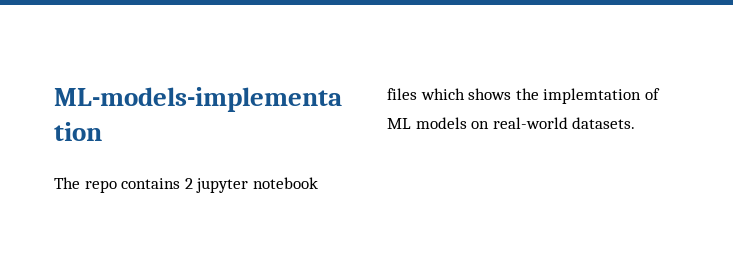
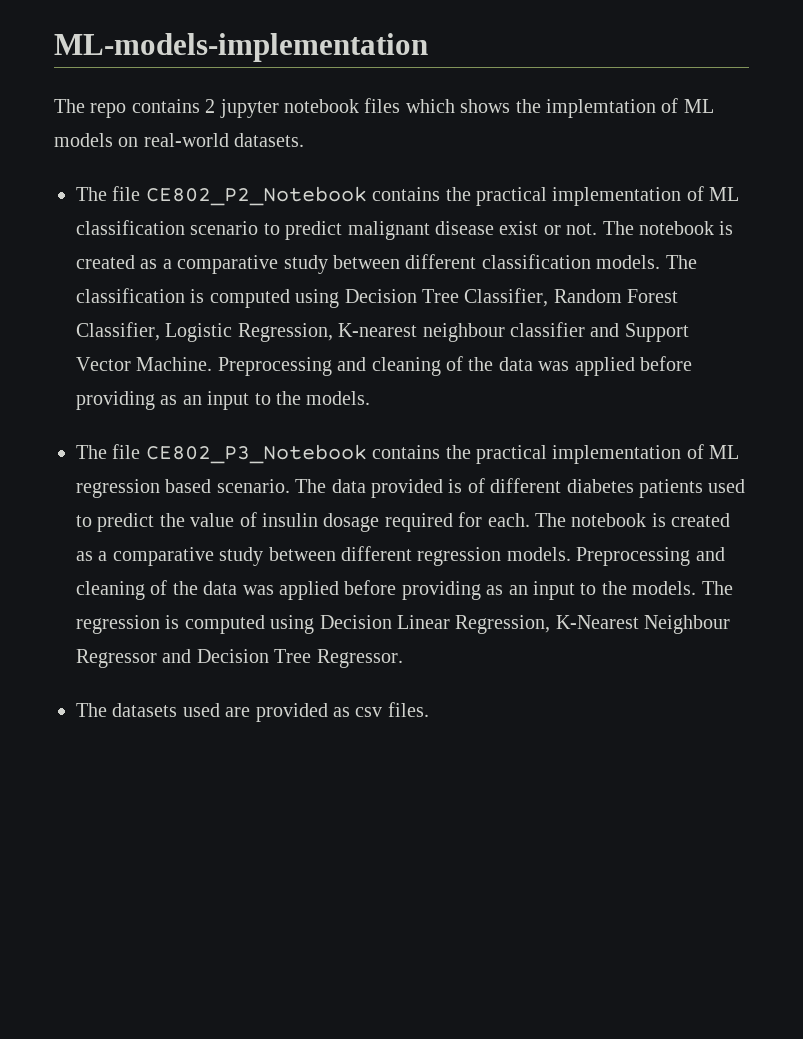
+ The file CE802_P2_Notebook contains the practical implementation of ML classification scenario to predict malignant disease exist or not. The notebook is created as a comparative study between different classification models. The classification is computed using Decision Tree Classifier, Random Forest Classifier, Logistic Regression, K-nearest neighbour classifier and Support Vector Machine. Preprocessing and cleaning of the data was applied before providing as an input to the models.
+ The file CE802_P3_Notebook contains the practical implementation of ML regression based scenario. The data provided is of different diabetes patients used to predict the value of insulin dosage required for each. The notebook is created as a comparative study between different regression models. Preprocessing and cleaning of the data was applied before providing as an input to the models. The regression is computed using Decision Linear Regression, K-Nearest Neighbour Regressor and Decision Tree Regressor.
+ The datasets used are provided as csv files.

